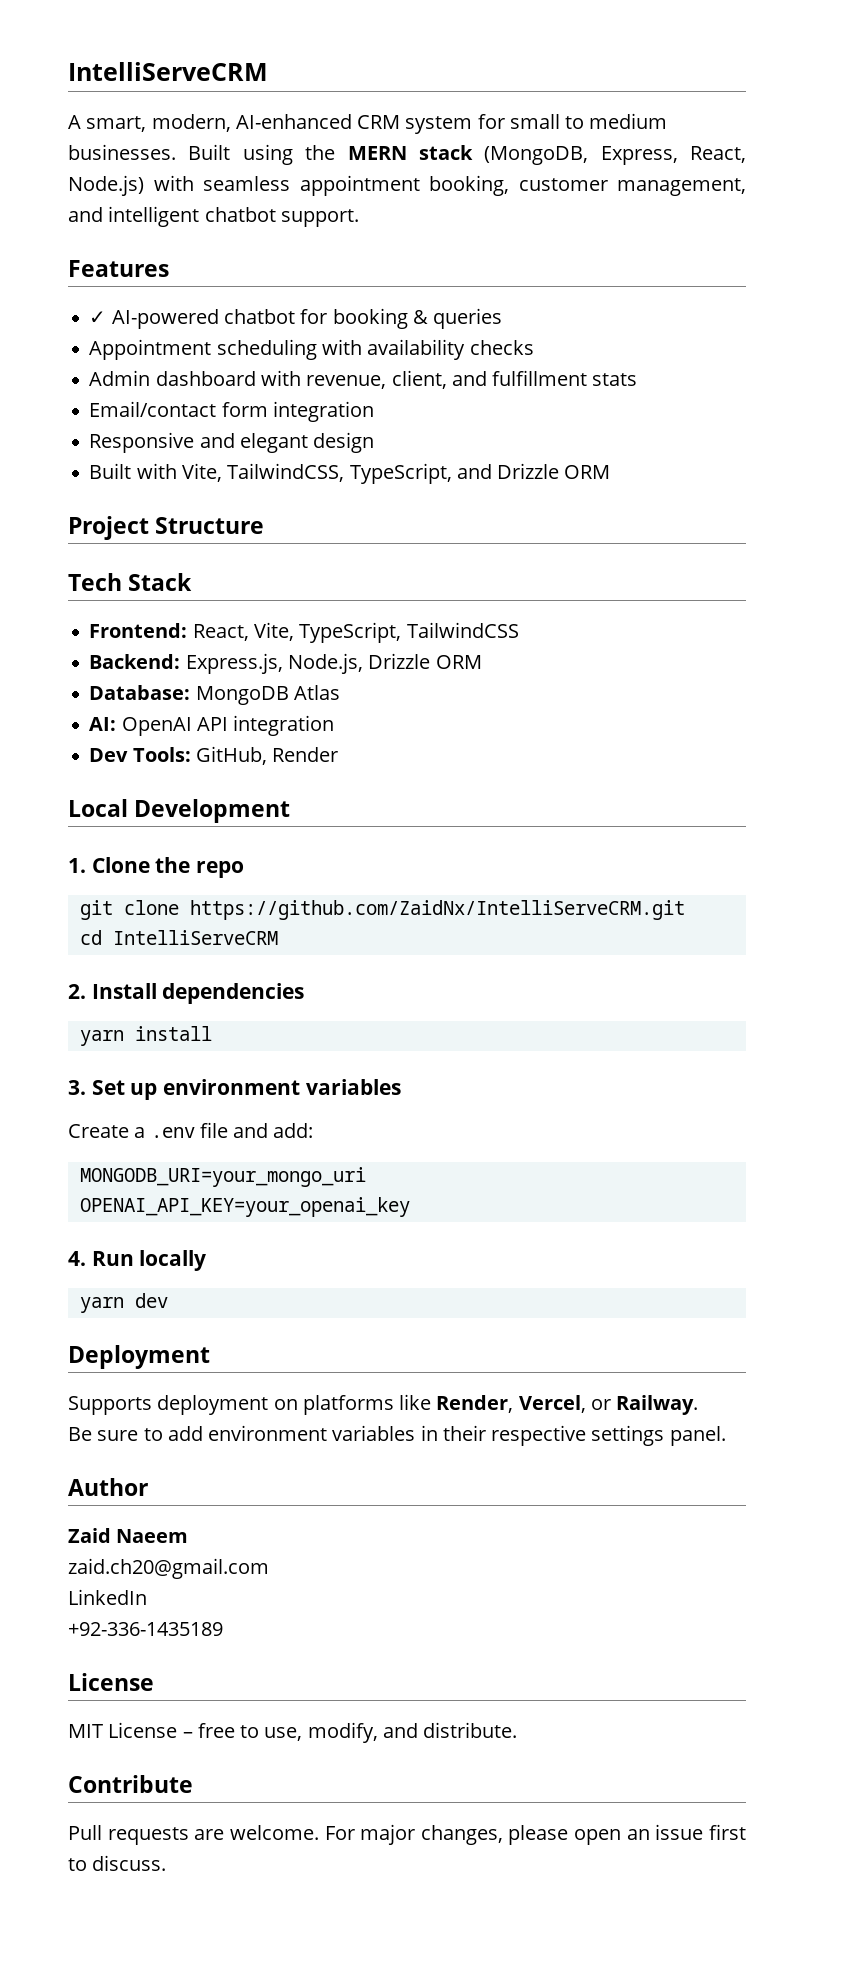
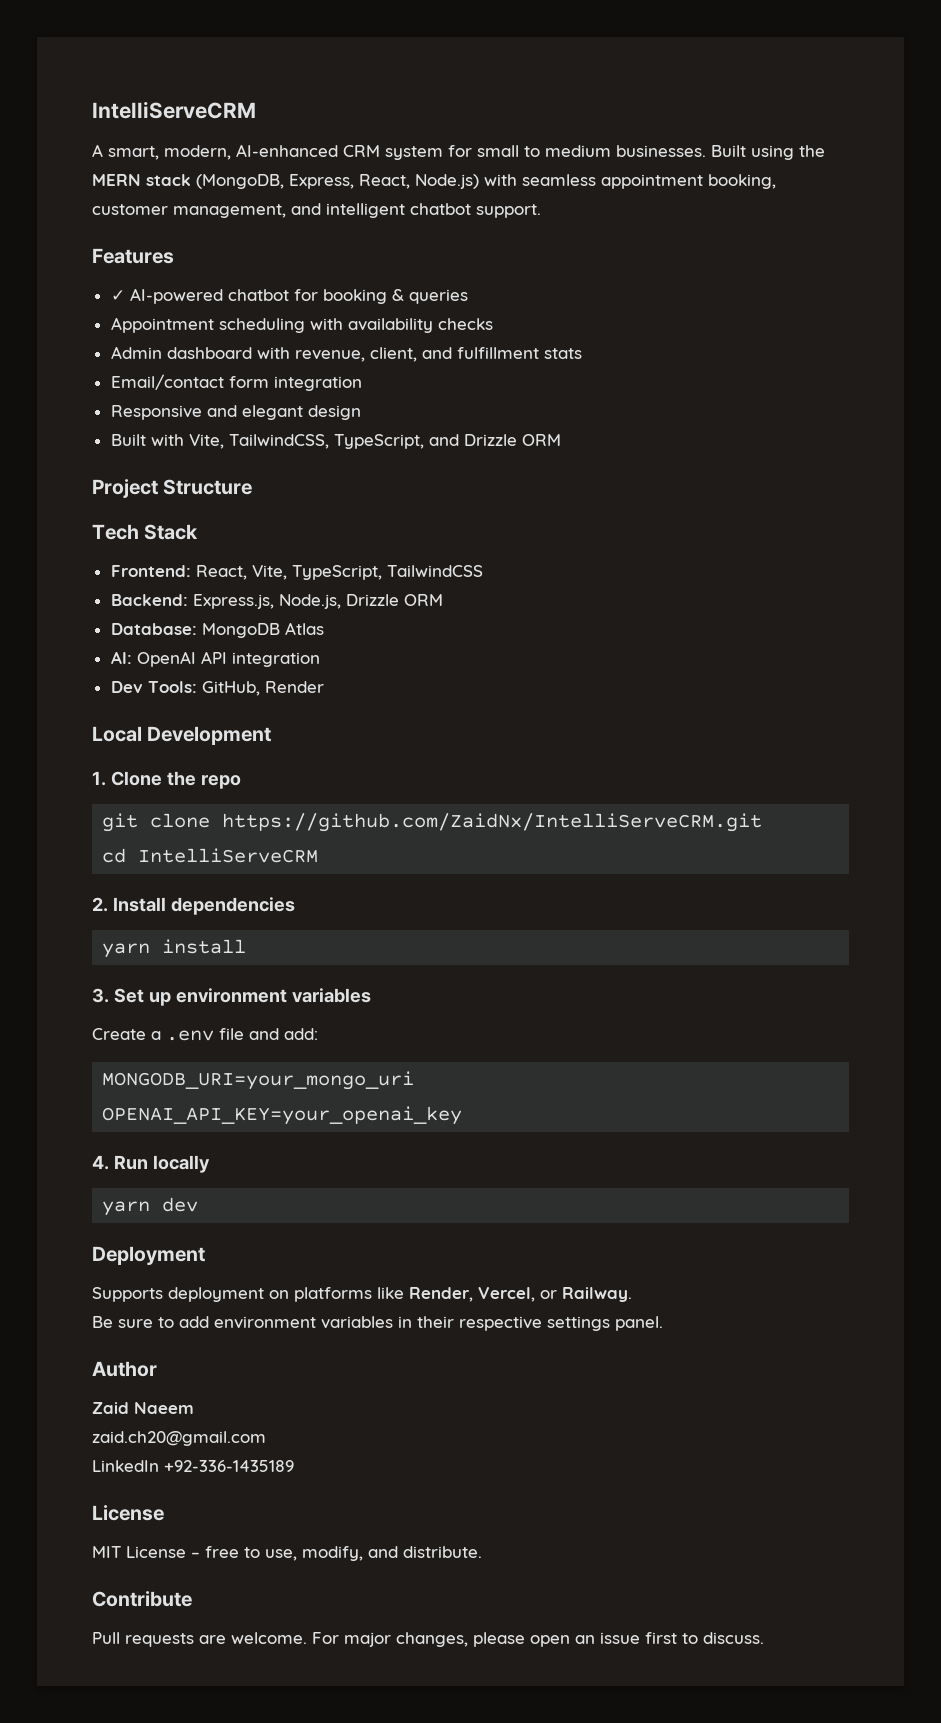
- LinkedIn
- +92-336-1435189
+ LinkedIn +92-336-1435189

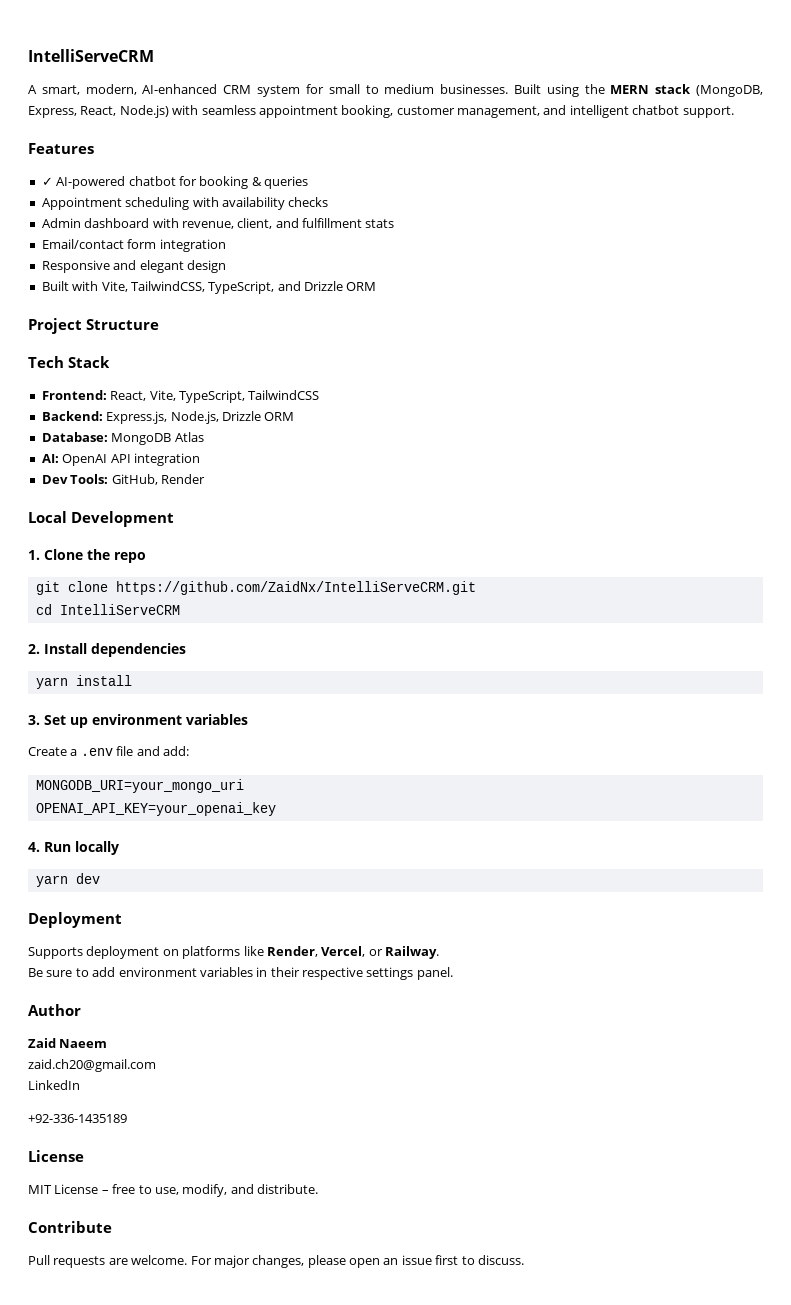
- LinkedIn +92-336-1435189
+ LinkedIn
+ +92-336-1435189

